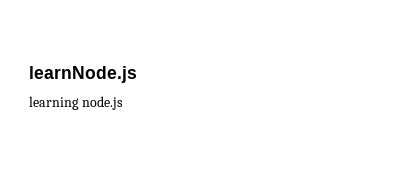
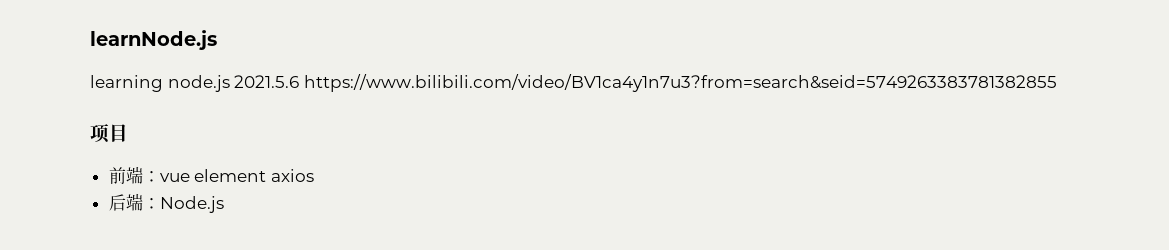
- learning node.js
+ learning node.js 2021.5.6 https://www.bilibili.com/video/BV1ca4y1n7u3?from=search&seid=5749263383781382855
+ 项目
+ 前端：vue element axios
+ 后端：Node.js

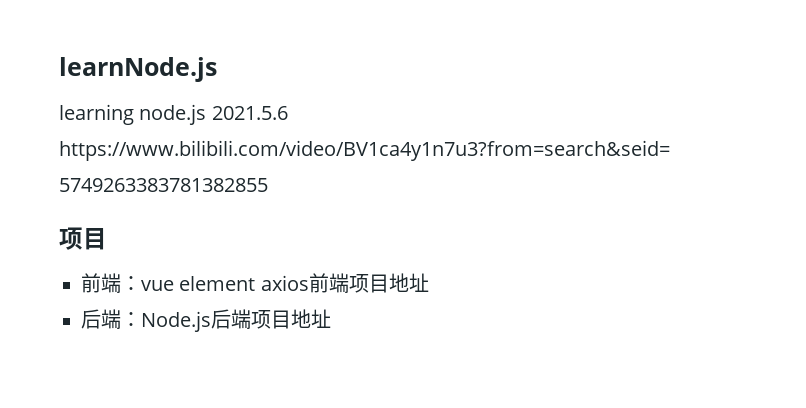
- 前端：vue element axios
+ 前端：vue element axios前端项目地址
- 后端：Node.js
+ 后端：Node.js后端项目地址

